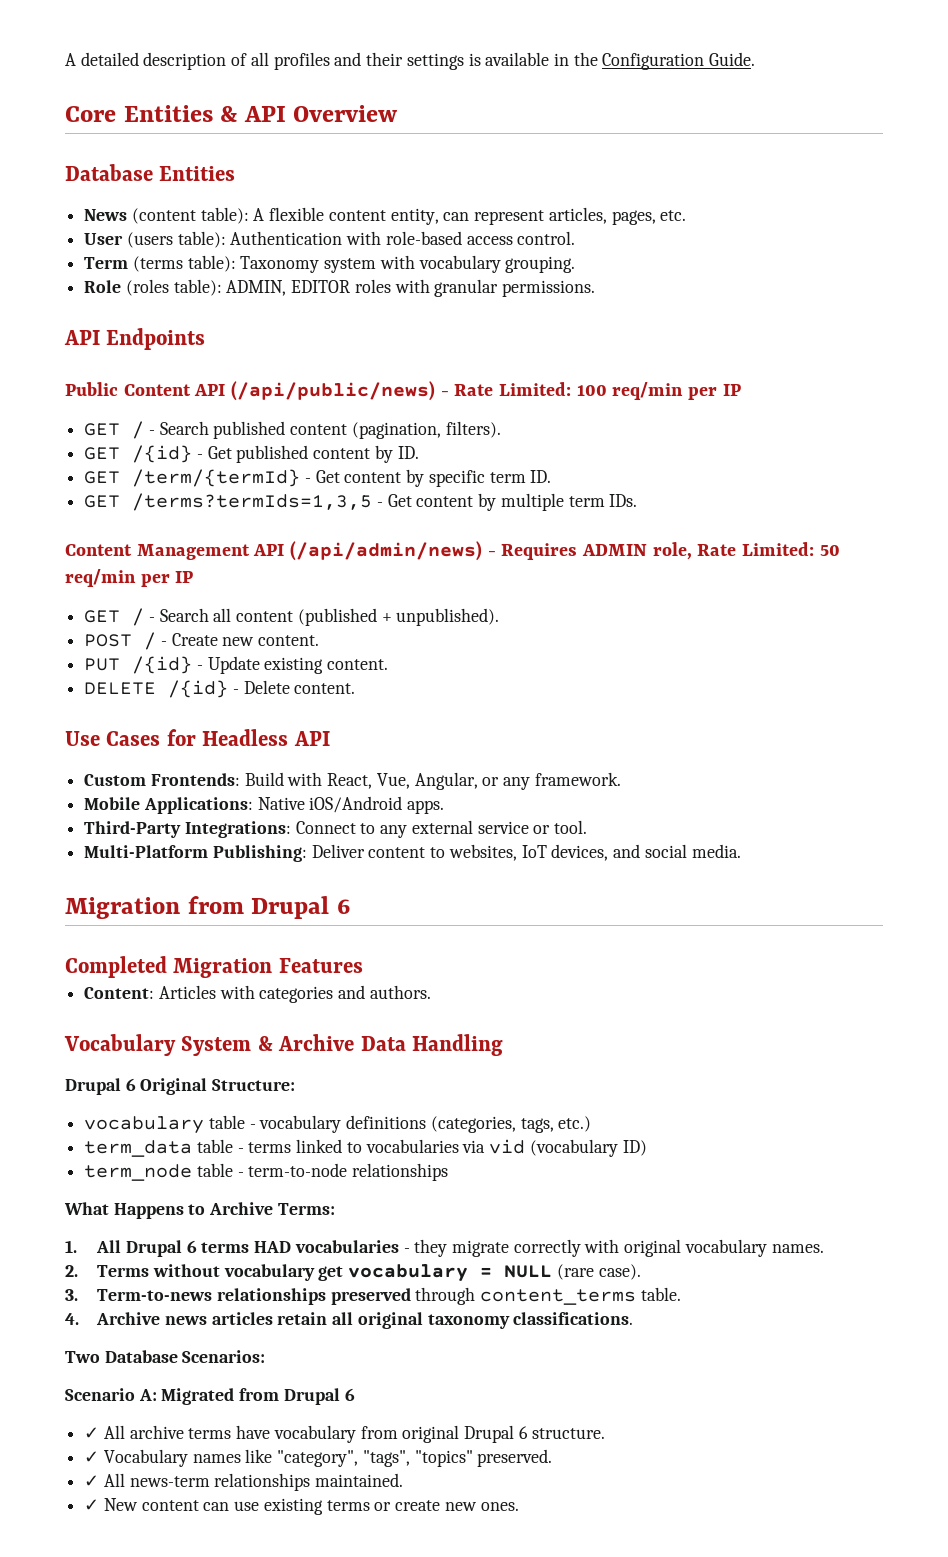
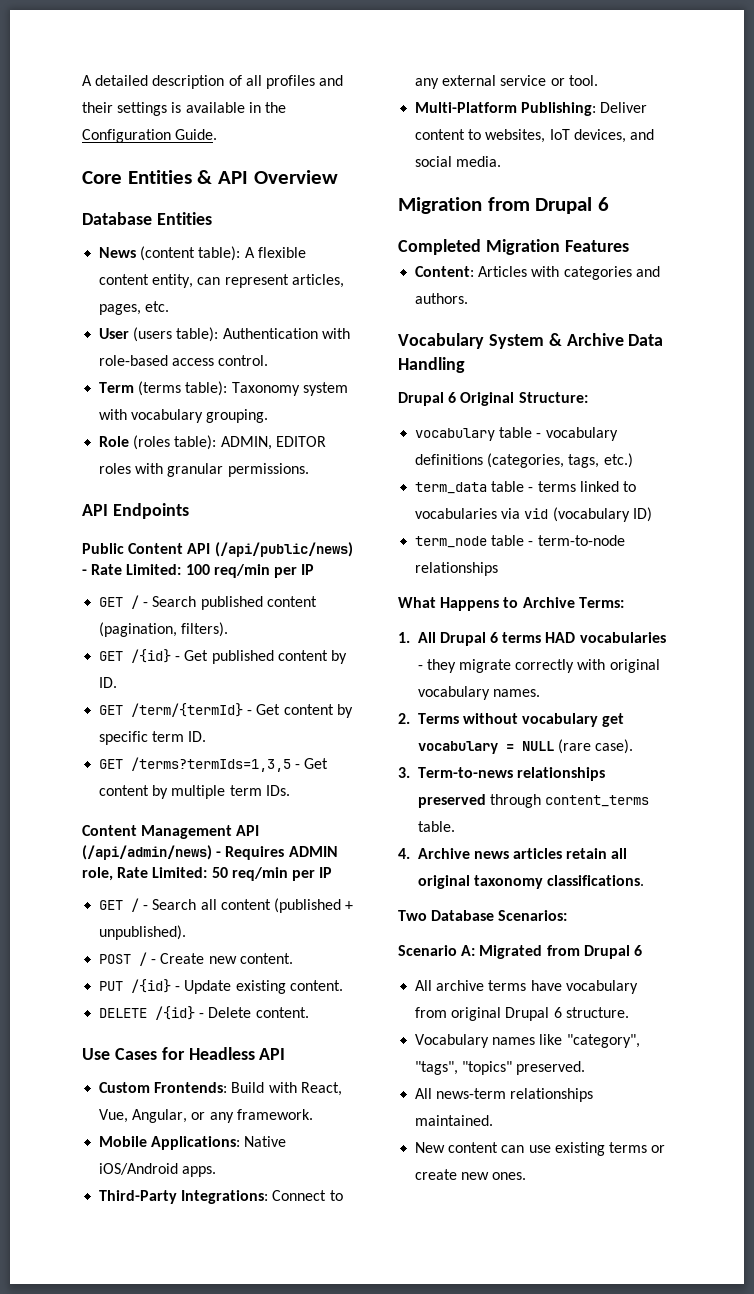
- ✓ All archive terms have vocabulary from original Drupal 6 structure.
+ All archive terms have vocabulary from original Drupal 6 structure.
- ✓ Vocabulary names like "category", "tags", "topics" preserved.
+ Vocabulary names like "category", "tags", "topics" preserved.
- ✓ All news-term relationships maintained.
+ All news-term relationships maintained.
- ✓ New content can use existing terms or create new ones.
+ New content can use existing terms or create new ones.

